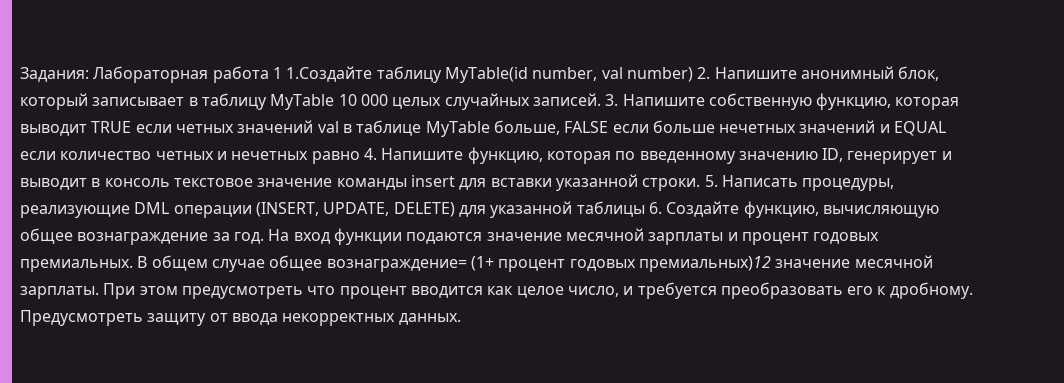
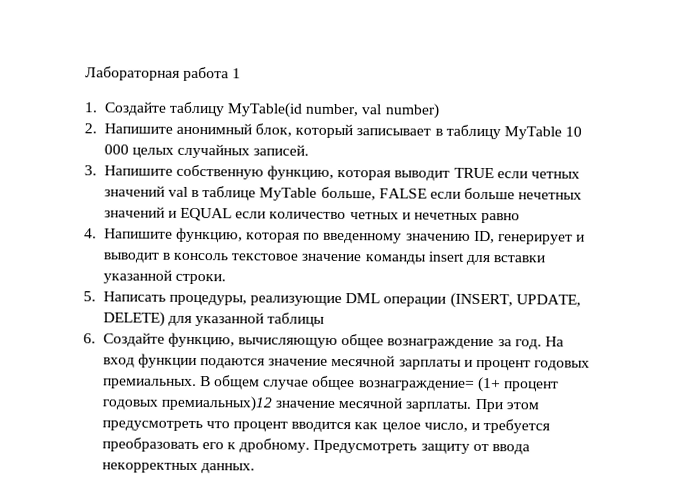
- Задания: Лабораторная работа 1 1.Создайте таблицу MyTable(id number, val number) 2. Напишите анонимный блок, который записывает в таблицу MyTable 10 000 целых случайных записей. 3. Напишите собственную функцию, которая выводит TRUE если четных значений val в таблице MyTable больше, FALSE если больше нечетных значений и EQUAL если количество четных и нечетных равно 4. Напишите функцию, которая по введенному значению ID, генерирует и выводит в консоль текстовое значение команды insert для вставки указанной строки. 5. Написать процедуры, реализующие DML операции (INSERT, UPDATE, DELETE) для указанной таблицы 6. Создайте функцию, вычисляющую общее вознаграждение за год.
+ Лабораторная работа 1
+ 1. Создайте таблицу MyTable(id number, val number)
+ 2. Напишите анонимный блок, который записывает в таблицу MyTable 10 000 целых случайных записей.
+ 3. Напишите собственную функцию, которая выводит TRUE если четных значений val в таблице MyTable больше, FALSE если больше нечетных значений и EQUAL если количество четных и нечетных равно
+ 4. Напишите функцию, которая по введенному значению ID, генерирует и выводит в консоль текстовое значение команды insert для вставки указанной строки.
+ 5. Написать процедуры, реализующие DML операции (INSERT, UPDATE, DELETE) для указанной таблицы
+ 6. Создайте функцию, вычисляющую общее вознаграждение за год.

